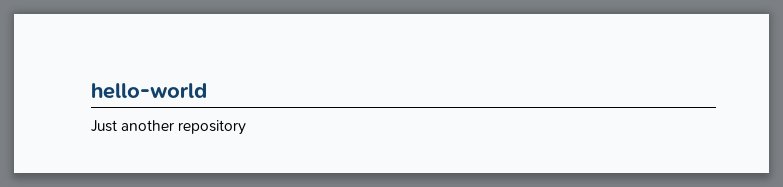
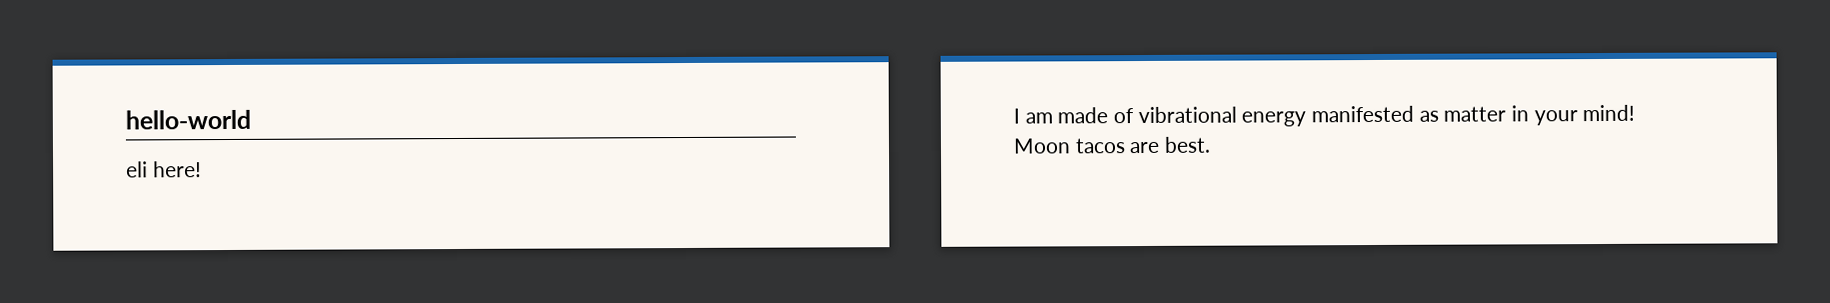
- Just another repository
+ eli here!
+ I am made of vibrational energy manifested as matter in your mind! Moon tacos are best.

